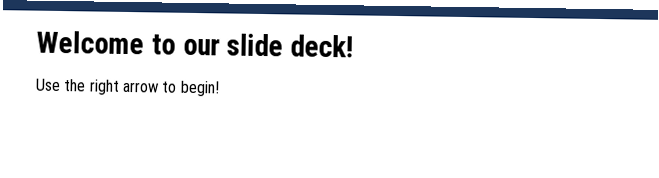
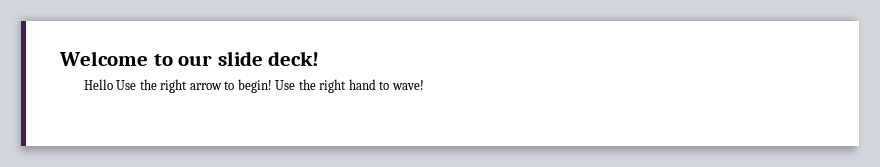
- Use the right arrow to begin!
+ Hello Use the right arrow to begin!
+ Use the right hand to wave!

